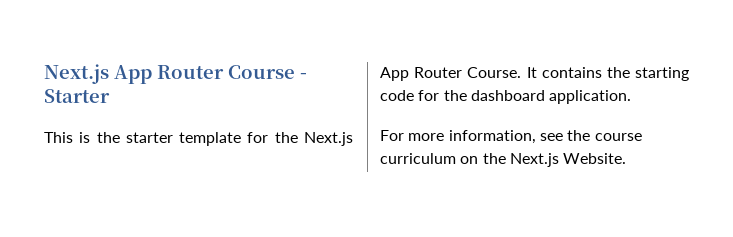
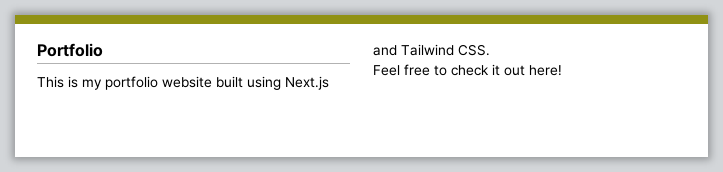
- Next.js App Router Course - Starter
- This is the starter template for the Next.js App Router Course. It contains the starting code for the dashboard application.
- For more information, see the course curriculum on the Next.js Website.
+ Portfolio
+ This is my portfolio website built using Next.js and Tailwind CSS.
+ Feel free to check it out here!

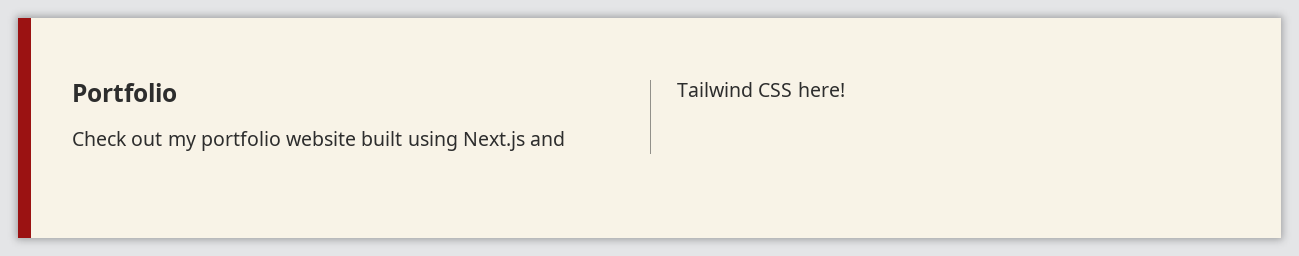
- This is my portfolio website built using Next.js and Tailwind CSS.
- Feel free to check it out here!
+ Check out my portfolio website built using Next.js and Tailwind CSS here!

